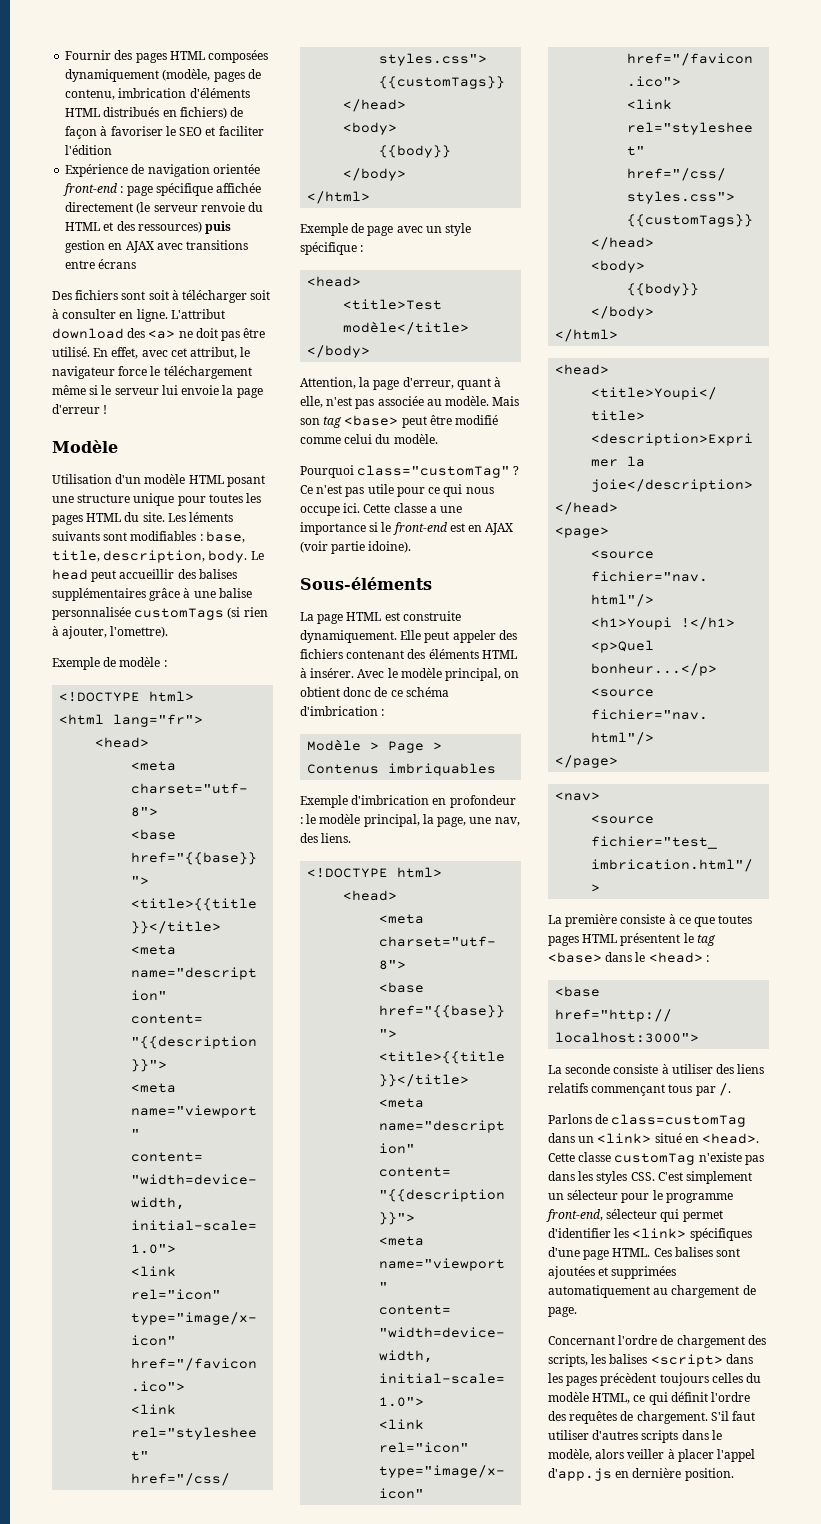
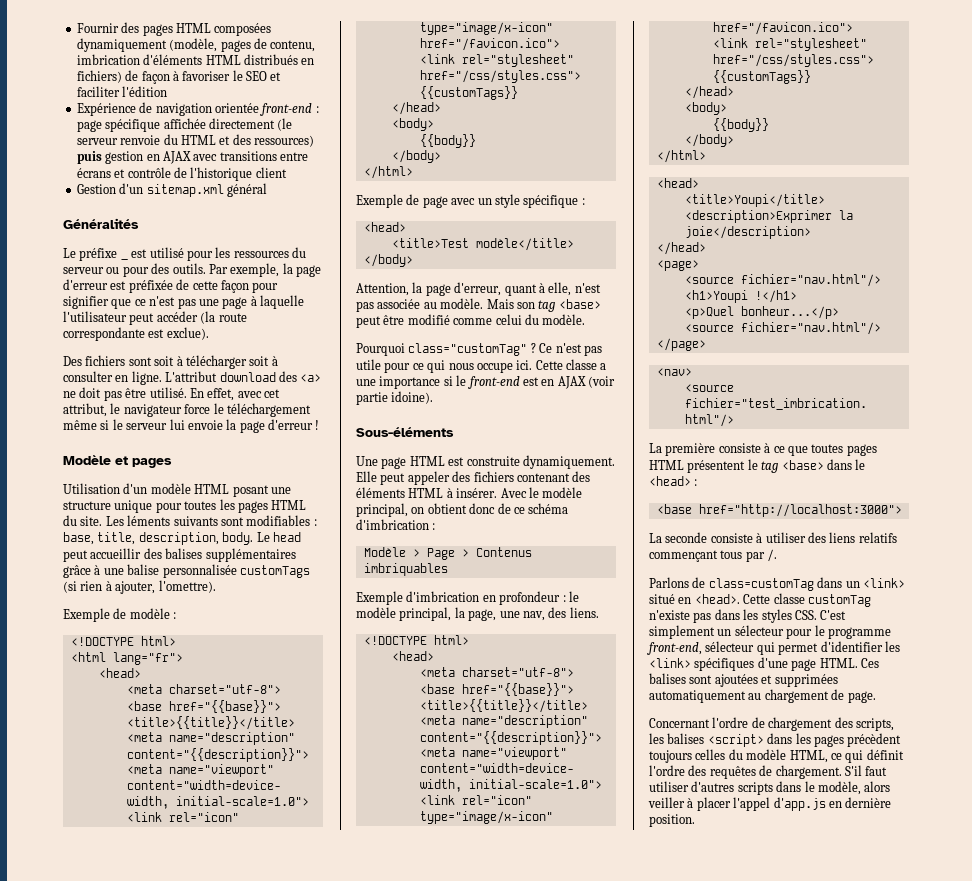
- Expérience de navigation orientée front-end : page spécifique affichée directement (le serveur renvoie du HTML et des ressources) puis gestion en AJAX avec transitions entre écrans
+ Expérience de navigation orientée front-end : page spécifique affichée directement (le serveur renvoie du HTML et des ressources) puis gestion en AJAX avec transitions entre écrans et contrôle de l'historique client
+ Gestion d'un sitemap.xml général
+ Généralités
+ Le préfixe _ est utilisé pour les ressources du serveur ou pour des outils. Par exemple, la page d'erreur est préfixée de cette façon pour signifier que ce n'est pas une page à laquelle l'utilisateur peut accéder (la route correspondante est exclue).
  En effet, avec cet attribut, le navigateur force le téléchargement même si le serveur lui envoie la page d'erreur !
- Modèle
+ Modèle et pages
- La page HTML est construite dynamiquement.
+ Une page HTML est construite dynamiquement.

